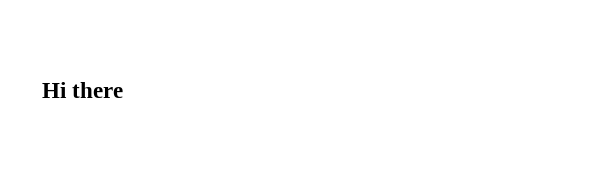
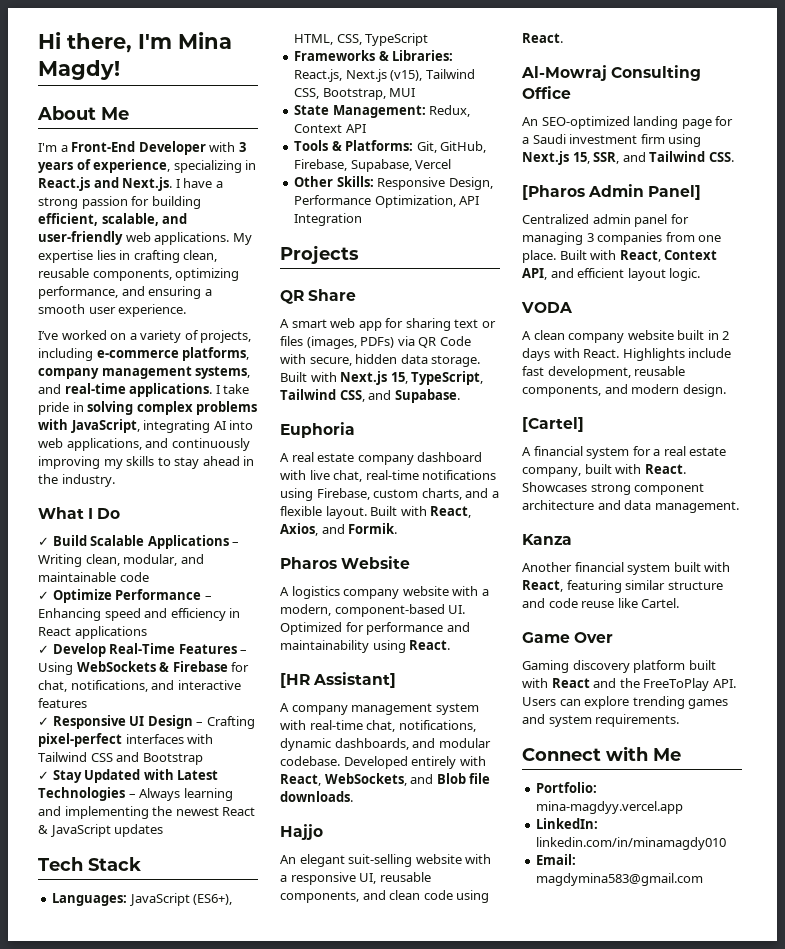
- Hi there
+ Hi there, I'm Mina Magdy!
+ About Me
+ I'm a Front-End Developer with 3 years of experience, specializing in React.js and Next.js. I have a strong passion for building efficient, scalable, and user-friendly web applications. My expertise lies in crafting clean, reusable components, optimizing performance, and ensuring a smooth user experience.
+ I’ve worked on a variety of projects, including e-commerce platforms, company management systems, and real-time applications. I take pride in solving complex problems with JavaScript, integrating AI into web applications, and continuously improving my skills to stay ahead in the industry.
+ What I Do
+ ✓ Build Scalable Applications – Writing clean, modular, and maintainable code
+ ✓ Optimize Performance – Enhancing speed and efficiency in React applications
+ ✓ Develop Real-Time Features – Using WebSockets & Firebase for chat, notifications, and interactive features
+ ✓ Responsive UI Design – Crafting pixel-perfect interfaces with Tailwind CSS and Bootstrap
+ ✓ Stay Updated with Latest Technologies – Always learning and implementing the newest React & JavaScript updates
+ Tech Stack
+ Languages: JavaScript (ES6+), HTML, CSS, TypeScript
+ Frameworks & Libraries: React.js, Next.js (v15), Tailwind CSS, Bootstrap, MUI
+ State Management: Redux, Context API
+ Tools & Platforms: Git, GitHub, Firebase, Supabase, Vercel
+ Other Skills: Responsive Design, Performance Optimization, API Integration
+ Projects
+ QR Share
+ A smart web app for sharing text or files (images, PDFs) via QR Code with secure, hidden data storage. Built with Next.js 15, TypeScript, Tailwind CSS, and Supabase.
+ Euphoria
+ A real estate company dashboard with live chat, real-time notifications using Firebase, custom charts, and a flexible layout. Built with React, Axios, and Formik.
+ Pharos Website
+ A logistics company website with a modern, component-based UI. Optimized for performance and maintainability using React.
+ [HR Assistant]
+ A company management system with real-time chat, notifications, dynamic dashboards, and modular codebase. Developed entirely with React, WebSockets, and Blob file downloads.
+ Hajjo
+ An elegant suit-selling website with a responsive UI, reusable components, and clean code using React.
+ Al-Mowraj Consulting Office
+ An SEO-optimized landing page for a Saudi investment firm using Next.js 15, SSR, and Tailwind CSS.
+ [Pharos Admin Panel]
+ Centralized admin panel for managing 3 companies from one place. Built with React, Context API, and efficient layout logic.
+ VODA
+ A clean company website built in 2 days with React. Highlights include fast development, reusable components, and modern design.
+ [Cartel]
+ A financial system for a real estate company, built with React. Showcases strong component architecture and data management.
+ Kanza
+ Another financial system built with React, featuring similar structure and code reuse like Cartel.
+ Game Over
+ Gaming discovery platform built with React and the FreeToPlay API. Users can explore trending games and system requirements.
+ Connect with Me
+ Portfolio: mina-magdyy.vercel.app
+ LinkedIn: linkedin.com/in/minamagdy010
+ Email: magdymina583@gmail.com

